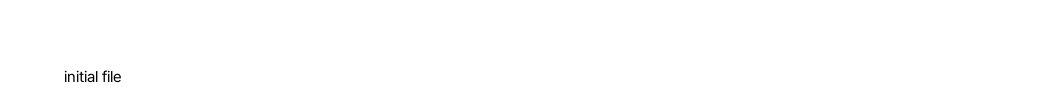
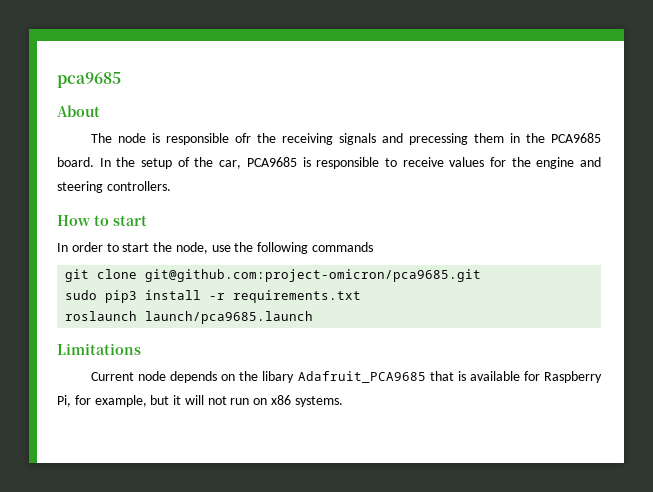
- initial file
+ pca9685
+ About
+ The node is responsible ofr the receiving signals and precessing them in the PCA9685 board. In the setup of the car, PCA9685 is responsible to receive values for the engine and steering controllers.
+ How to start
+ In order to start the node, use the following commands
+ git clone git@github.com:project-omicron/pca9685.git
+ sudo pip3 install -r requirements.txt
+ roslaunch launch/pca9685.launch
+ Limitations
+ Current node depends on the libary Adafruit_PCA9685 that is available for Raspberry Pi, for example, but it will not run on x86 systems.

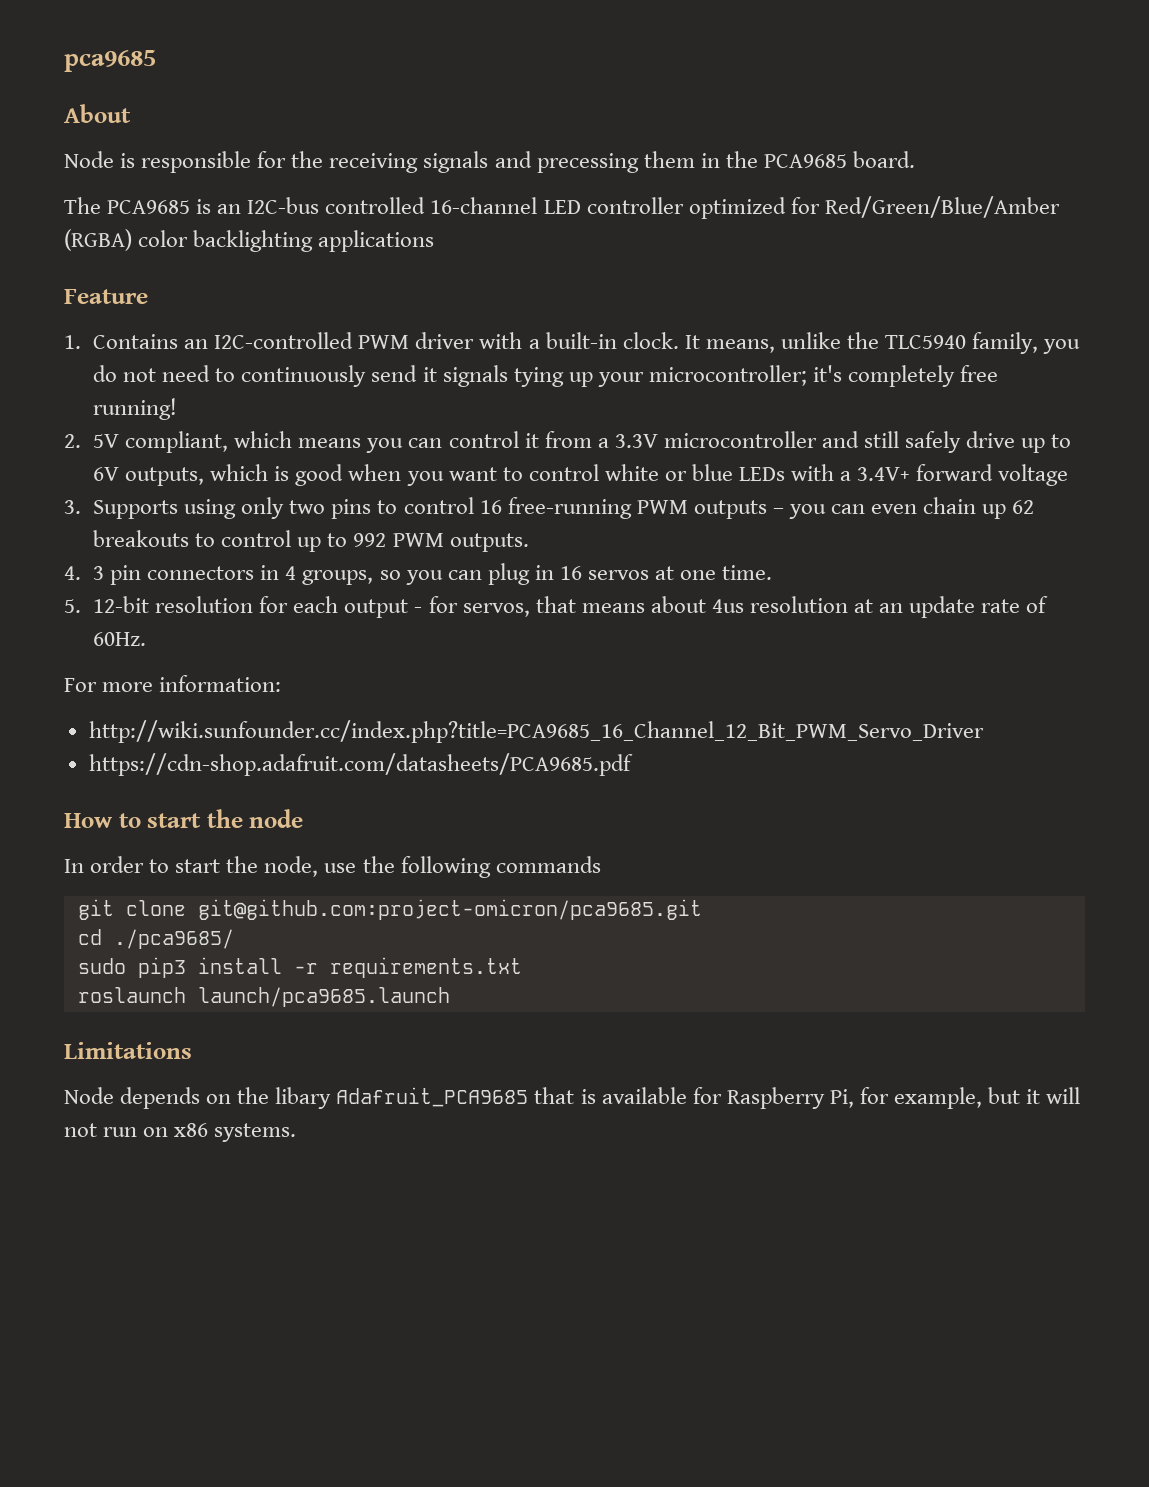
- The node is responsible ofr the receiving signals and precessing them in the PCA9685 board. In the setup of the car, PCA9685 is responsible to receive values for the engine and steering controllers.
+ Node is responsible for the receiving signals and precessing them in the PCA9685 board.
+ The PCA9685 is an I2C-bus controlled 16-channel LED controller optimized for Red/Green/Blue/Amber (RGBA) color backlighting applications
+ Feature
+ 1. Contains an I2C-controlled PWM driver with a built-in clock. It means, unlike the TLC5940 family, you do not need to continuously send it signals tying up your microcontroller; it's completely free running!
+ 2. 5V compliant, which means you can control it from a 3.3V microcontroller and still safely drive up to 6V outputs, which is good when you want to control white or blue LEDs with a 3.4V+ forward voltage
+ 3. Supports using only two pins to control 16 free-running PWM outputs – you can even chain up 62 breakouts to control up to 992 PWM outputs.
+ 4. 3 pin connectors in 4 groups, so you can plug in 16 servos at one time.
+ 5. 12-bit resolution for each output - for servos, that means about 4us resolution at an update rate of 60Hz.
+ For more information:
+ http://wiki.sunfounder.cc/index.php?title=PCA9685_16_Channel_12_Bit_PWM_Servo_Driver
+ https://cdn-shop.adafruit.com/datasheets/PCA9685.pdf
- How to start
+ How to start the node
+ cd ./pca9685/
- Current node depends on the libary Adafruit_PCA9685 that is available for Raspberry Pi, for example, but it will not run on x86 systems.
+ Node depends on the libary Adafruit_PCA9685 that is available for Raspberry Pi, for example, but it will not run on x86 systems.

